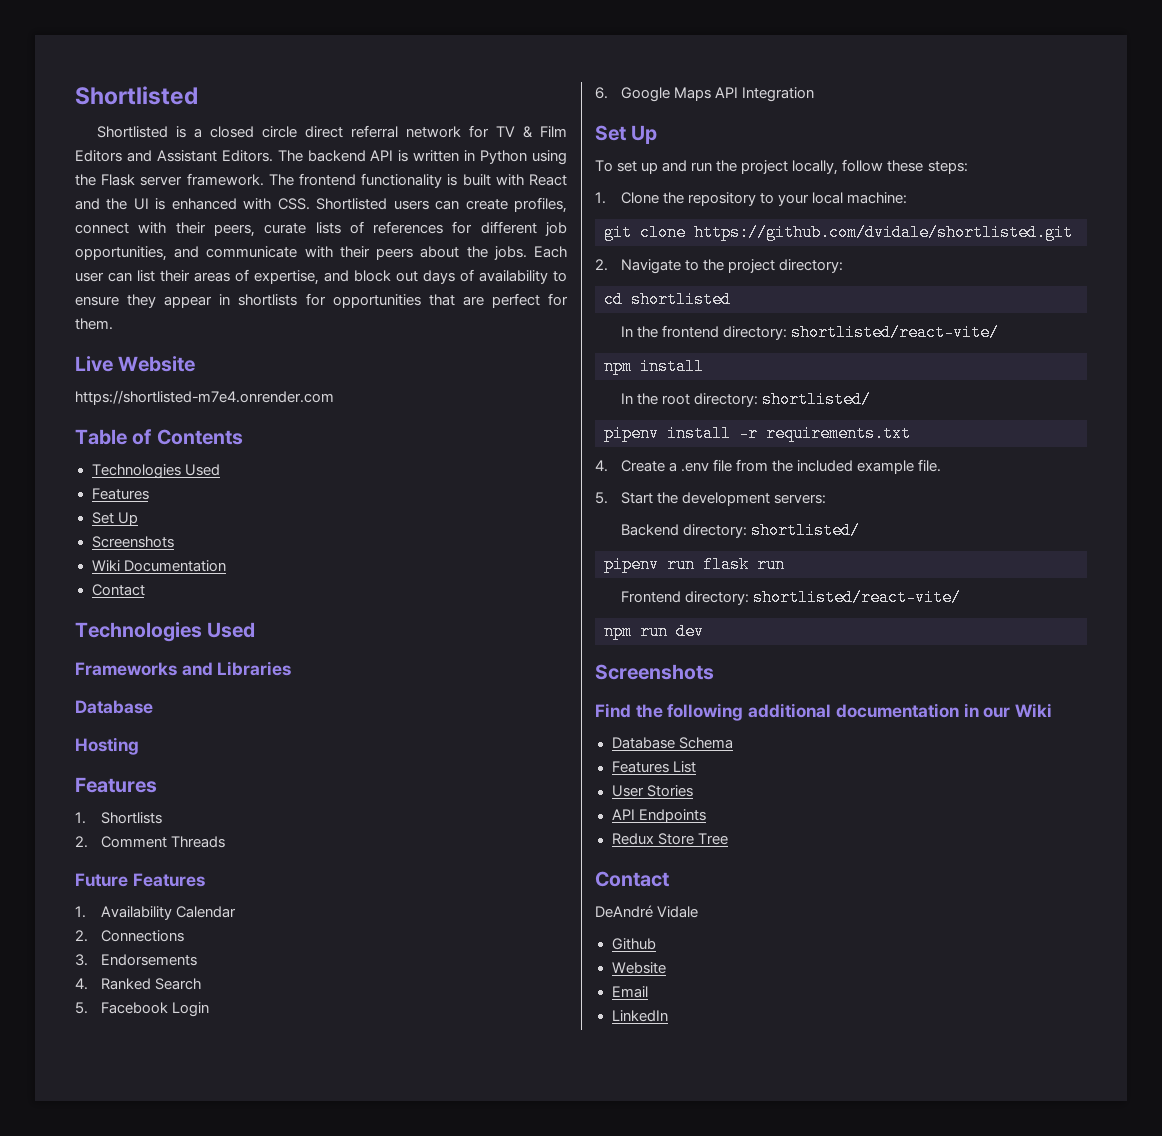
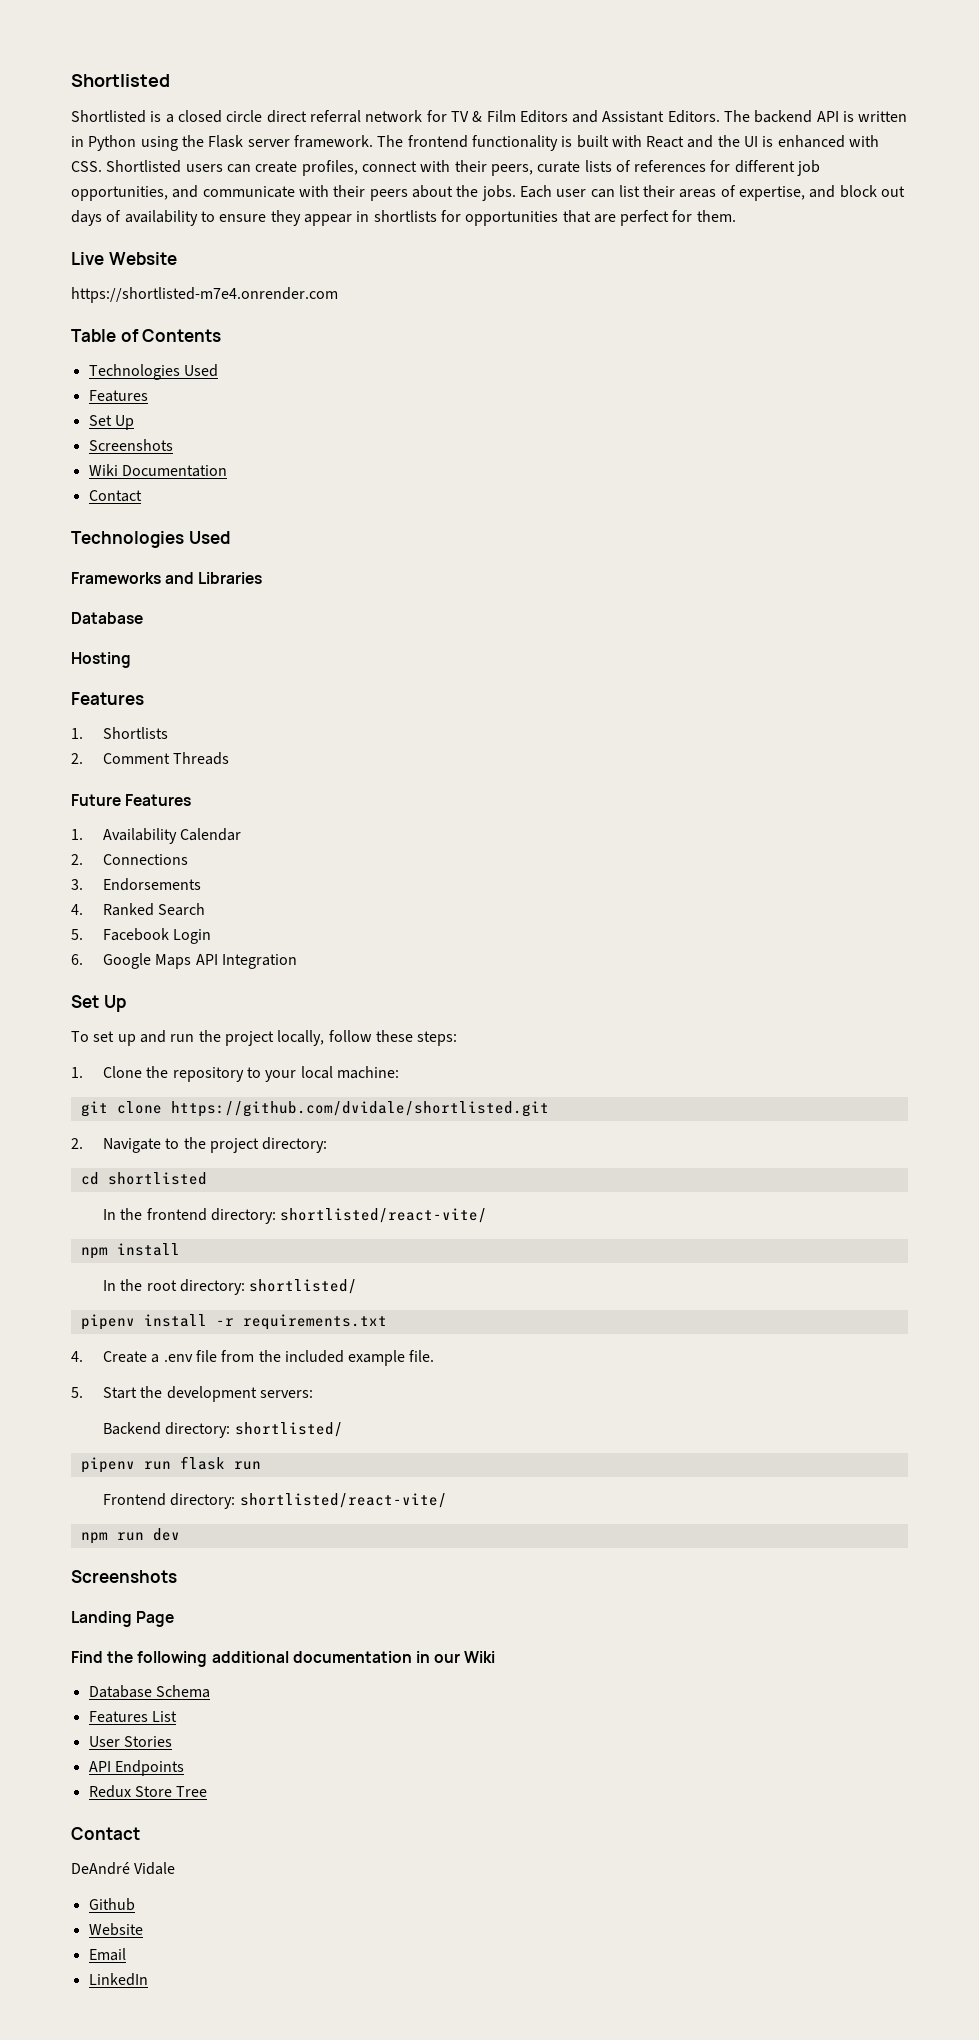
+ Landing Page

